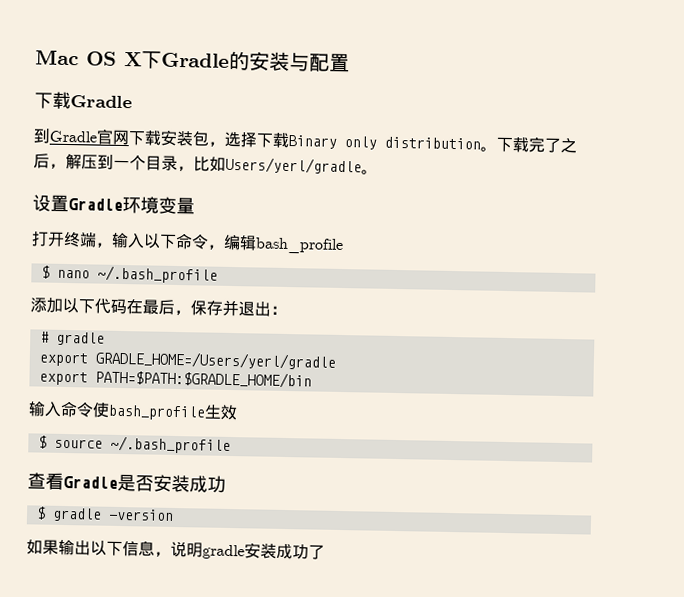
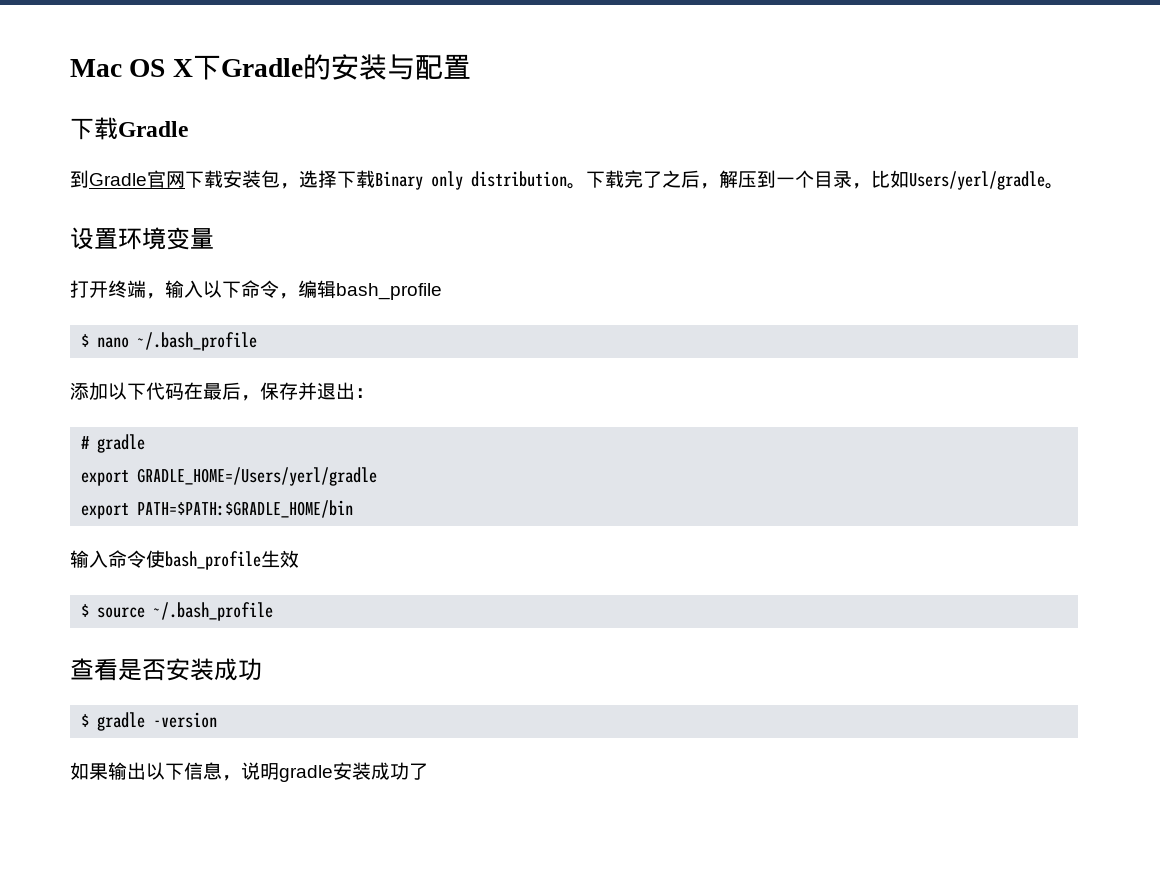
- 设置Gradle环境变量
+ 设置环境变量
- 查看Gradle是否安装成功
+ 查看是否安装成功

